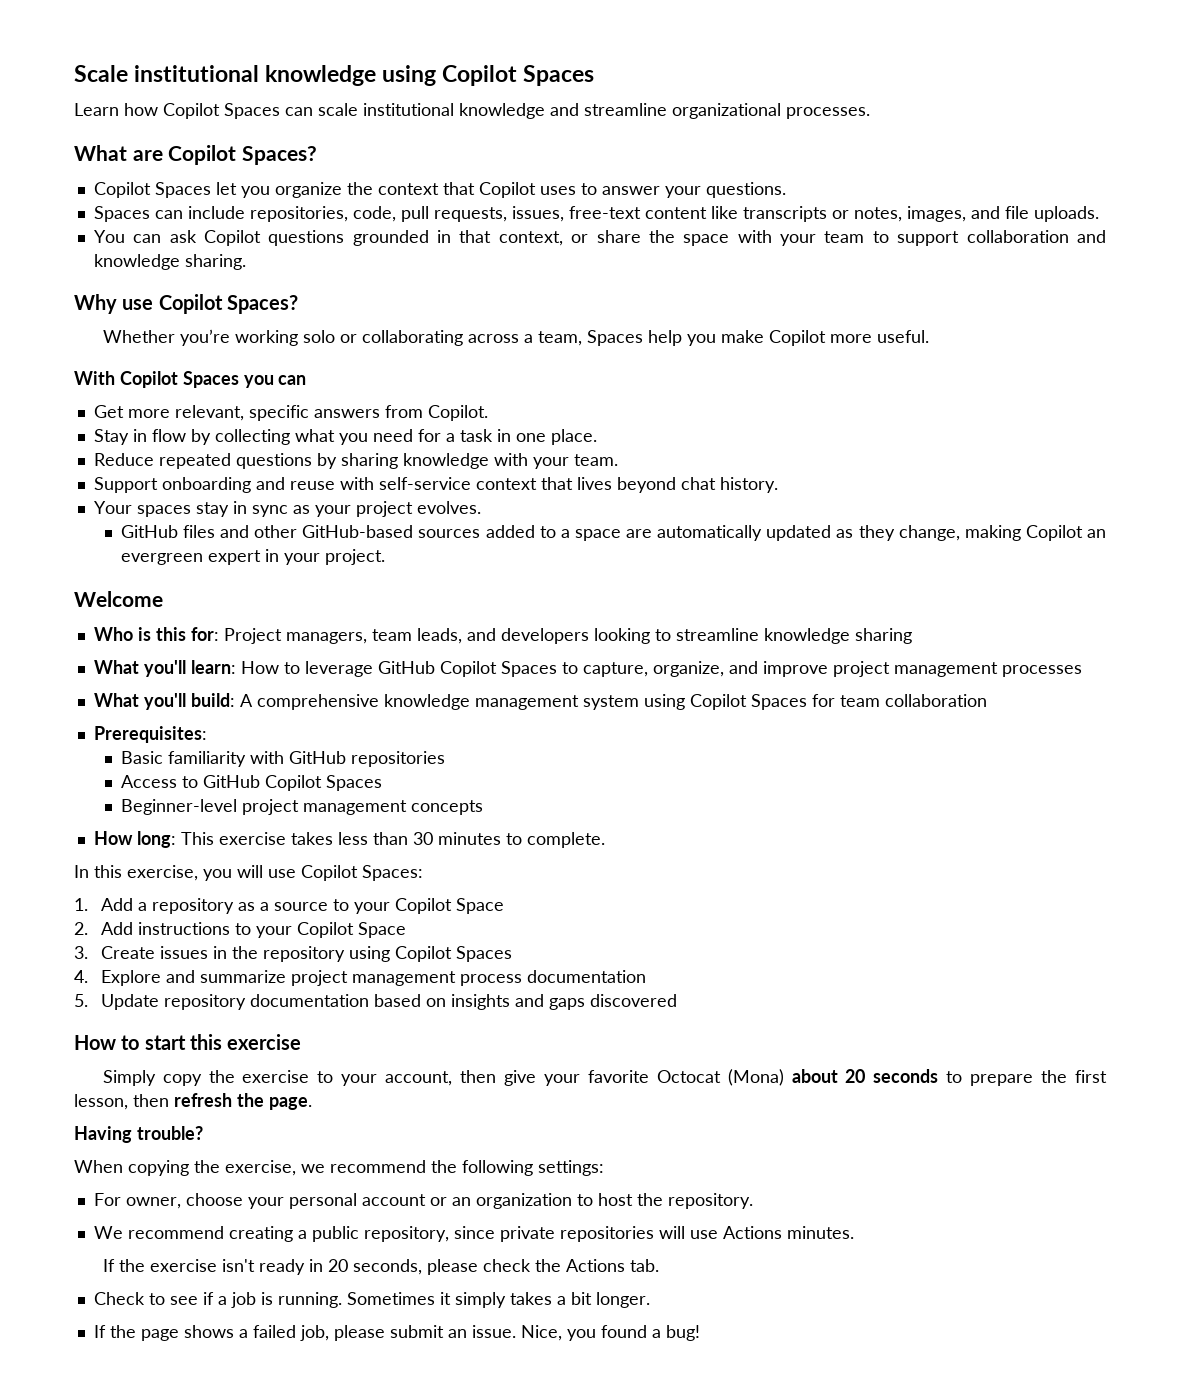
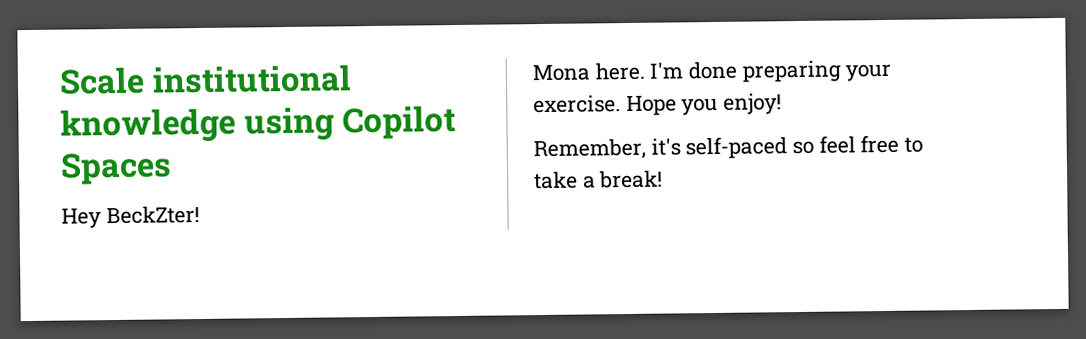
- Learn how Copilot Spaces can scale institutional knowledge and streamline organizational processes.
- What are Copilot Spaces?
- Copilot Spaces let you organize the context that Copilot uses to answer your questions.
- Spaces can include repositories, code, pull requests, issues, free-text content like transcripts or notes, images, and file uploads.
- You can ask Copilot questions grounded in that context, or share the space with your team to support collaboration and knowledge sharing.
- Why use Copilot Spaces?
- Whether you’re working solo or collaborating across a team, Spaces help you make Copilot more useful.
- With Copilot Spaces you can
- Get more relevant, specific answers from Copilot.
- Stay in flow by collecting what you need for a task in one place.
- Reduce repeated questions by sharing knowledge with your team.
- Support onboarding and reuse with self-service context that lives beyond chat history.
- Your spaces stay in sync as your project evolves.
- GitHub files and other GitHub-based sources added to a space are automatically updated as they change, making Copilot an evergreen expert in your project.
- Welcome
- Who is this for: Project managers, team leads, and developers looking to streamline knowledge sharing
- What you'll learn: How to leverage GitHub Copilot Spaces to capture, organize, and improve project management processes
- What you'll build: A comprehensive knowledge management system using Copilot Spaces for team collaboration
- Prerequisites:
- Basic familiarity with GitHub repositories
- Access to GitHub Copilot Spaces
- Beginner-level project management concepts
- How long: This exercise takes less than 30 minutes to complete.
- In this exercise, you will use Copilot Spaces:
- 1. Add a repository as a source to your Copilot Space
- 2. Add instructions to your Copilot Space
- 3. Create issues in the repository using Copilot Spaces
- 4. Explore and summarize project management process documentation
- 5. Update repository documentation based on insights and gaps discovered
- How to start this exercise
- Simply copy the exercise to your account, then give your favorite Octocat (Mona) about 20 seconds to prepare the first lesson, then refresh the page.
- Having trouble?
- When copying the exercise, we recommend the following settings:
- For owner, choose your personal account or an organization to host the repository.
- We recommend creating a public repository, since private repositories will use Actions minutes.
- If the exercise isn't ready in 20 seconds, please check the Actions tab.
- Check to see if a job is running. Sometimes it simply takes a bit longer.
- If the page shows a failed job, please submit an issue. Nice, you found a bug!
+ Hey BeckZter!
+ Mona here. I'm done preparing your exercise. Hope you enjoy!
+ Remember, it's self-paced so feel free to take a break!

